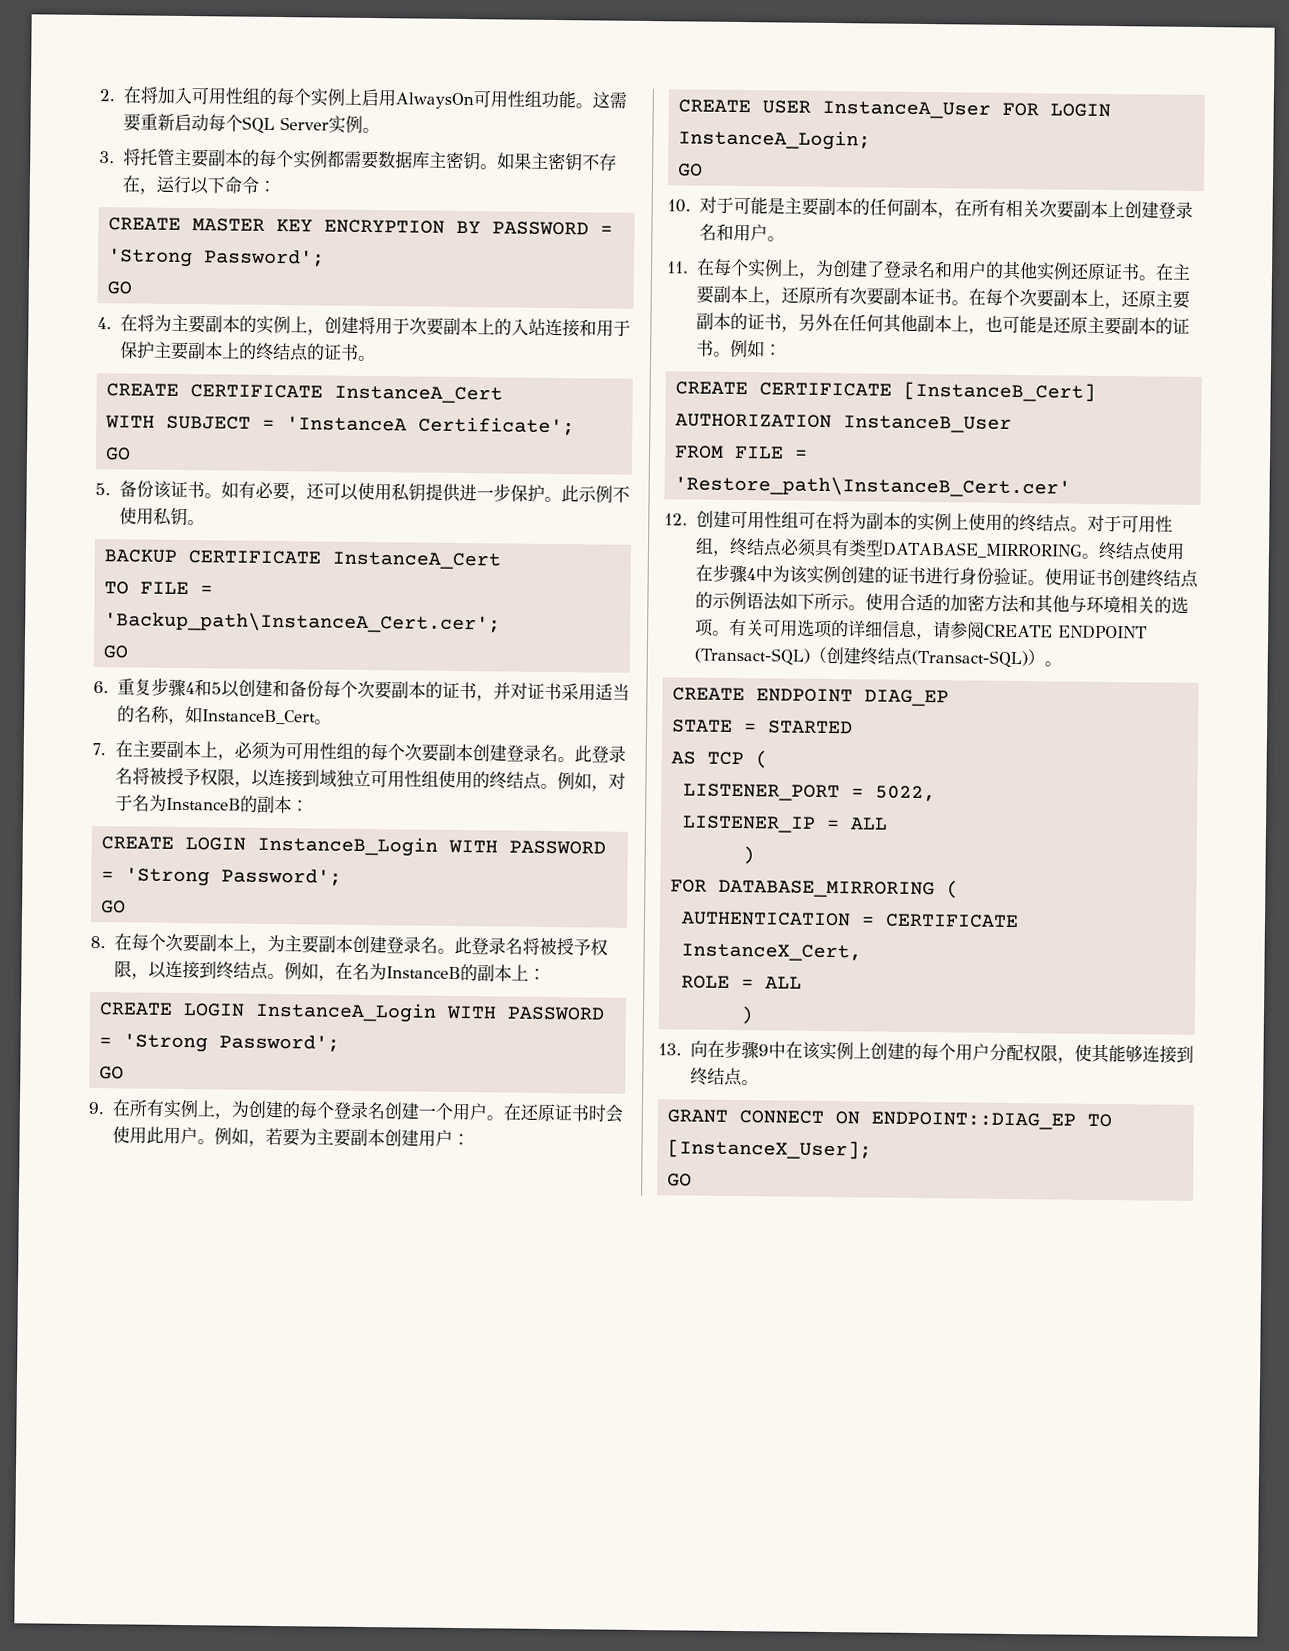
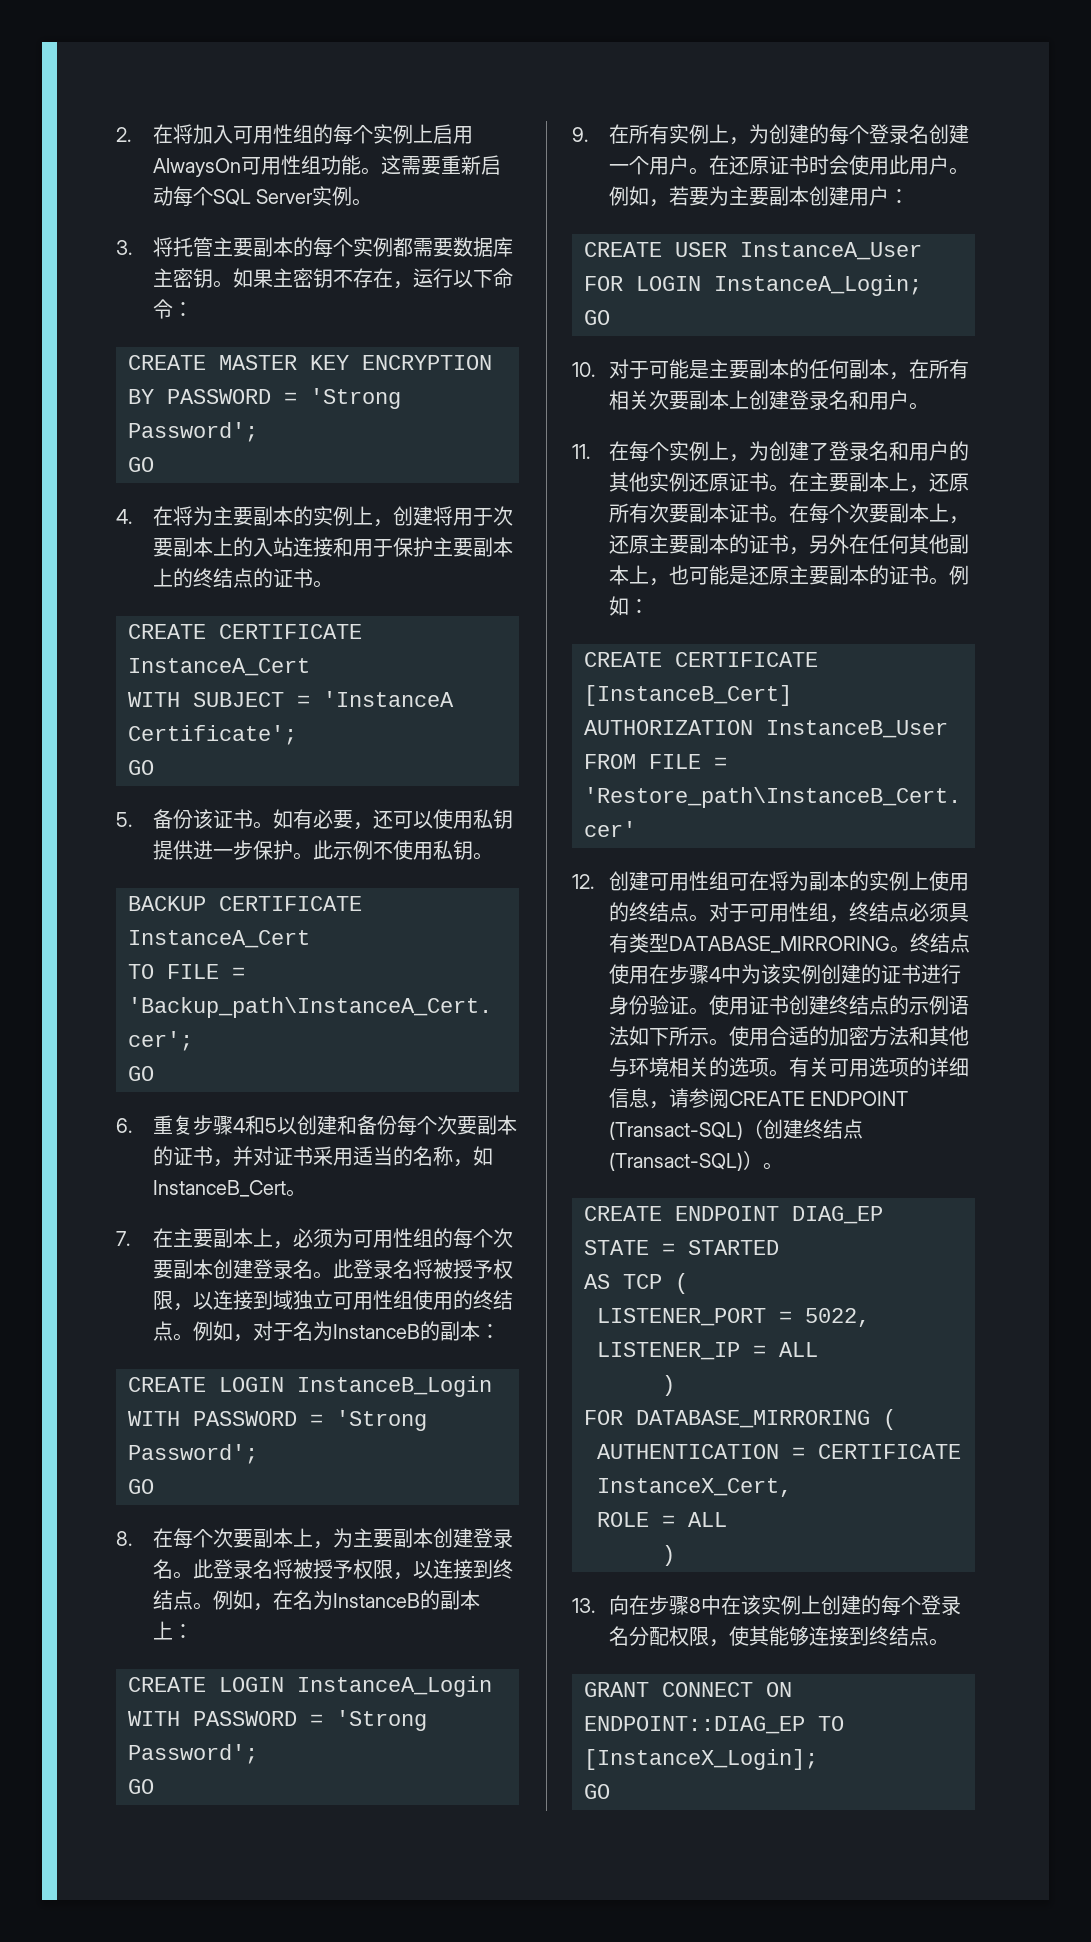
- 13.向在步骤9中在该实例上创建的每个用户分配权限，使其能够连接到终结点。
+ 13.向在步骤8中在该实例上创建的每个登录名分配权限，使其能够连接到终结点。
- GRANT CONNECT ON ENDPOINT::DIAG_EP TO [InstanceX_User];
+ GRANT CONNECT ON ENDPOINT::DIAG_EP TO [InstanceX_Login];

